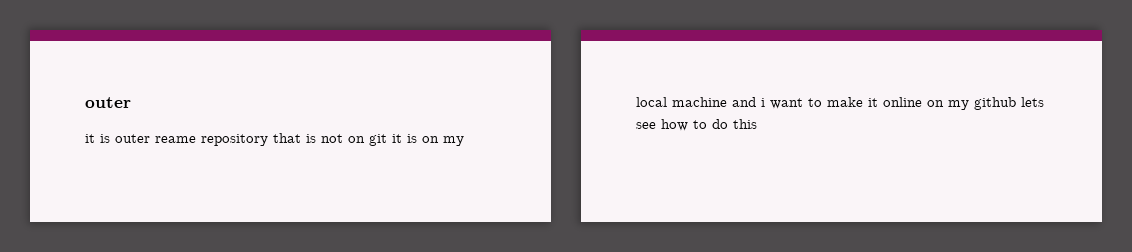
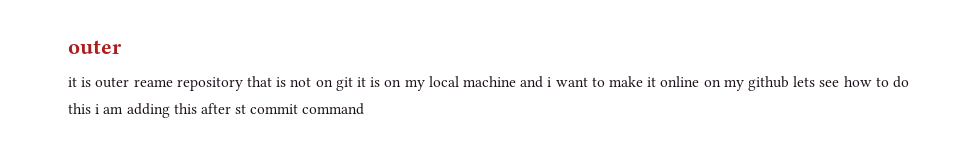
- it is outer reame repository that is not on git it is on my local machine and i want to make it online on my github lets see how to do this
+ it is outer reame repository that is not on git it is on my local machine and i want to make it online on my github lets see how to do this i am adding this after st commit command

